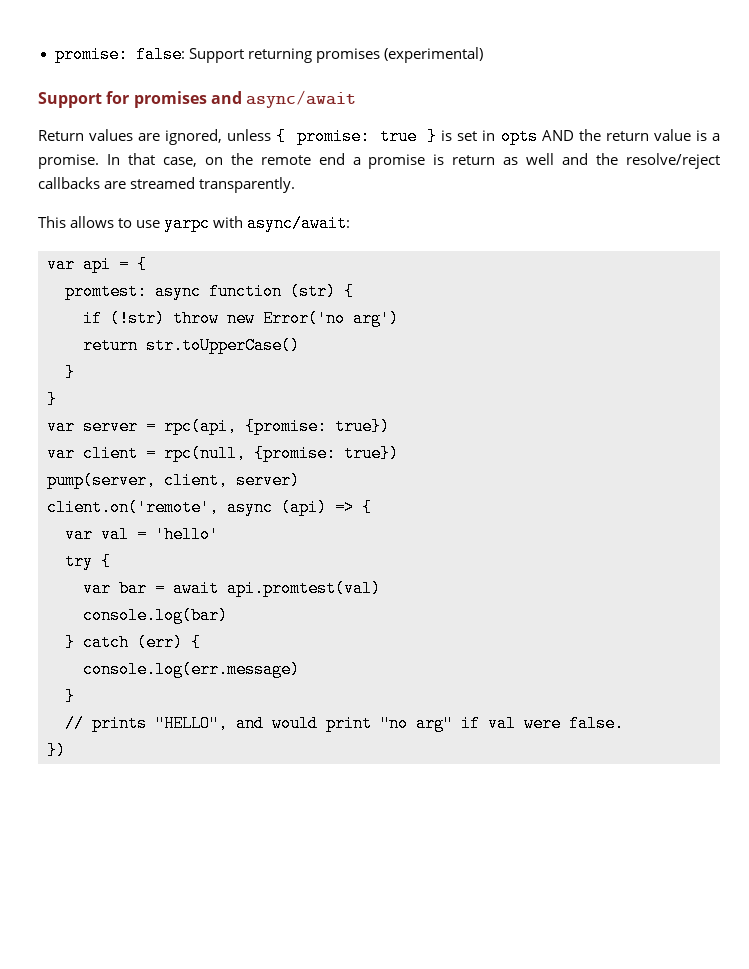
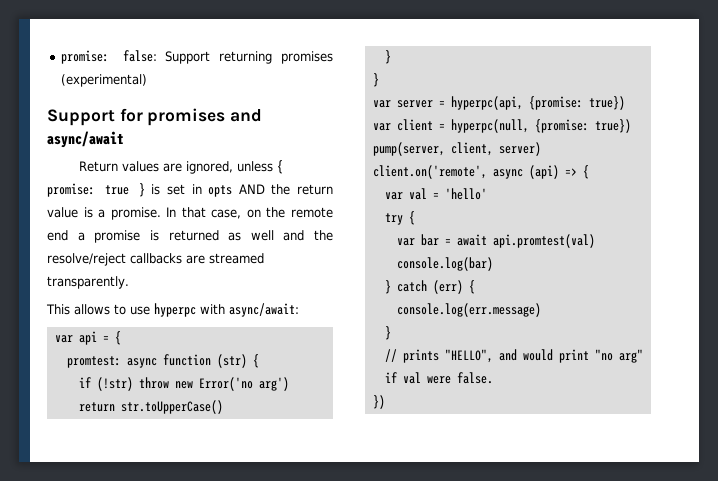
- In that case, on the remote end a promise is return as well and the resolve/reject callbacks are streamed transparently.
+ In that case, on the remote end a promise is returned as well and the resolve/reject callbacks are streamed transparently.
- This allows to use yarpc with async/await:
+ This allows to use hyperpc with async/await:
- var server = rpc(api, {promise: true})
+ var server = hyperpc(api, {promise: true})
- var client = rpc(null, {promise: true})
+ var client = hyperpc(null, {promise: true})

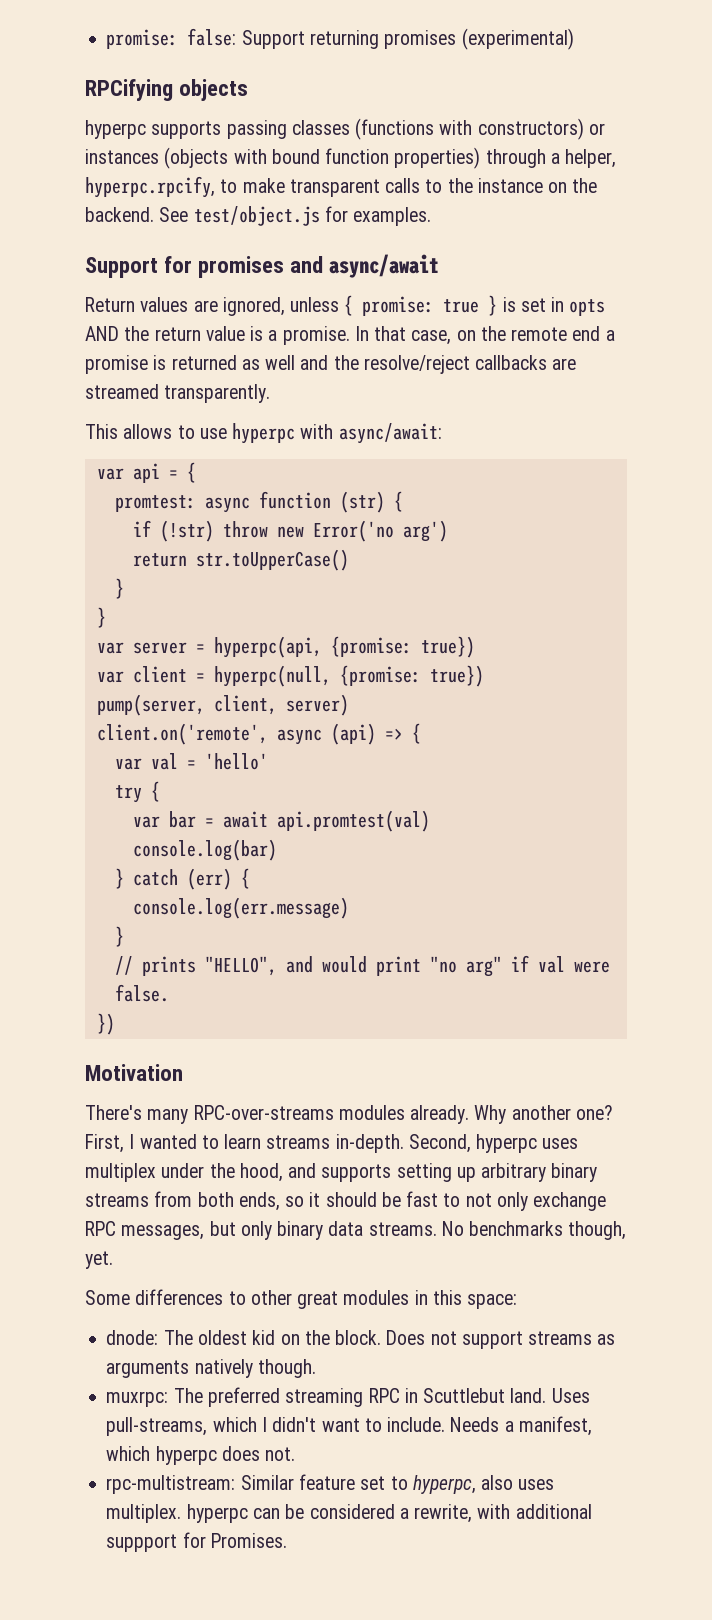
+ RPCifying objects
+ hyperpc supports passing classes (functions with constructors) or instances (objects with bound function properties) through a helper, hyperpc.rpcify, to make transparent calls to the instance on the backend. See test/object.js for examples.
+ Motivation
+ There's many RPC-over-streams modules already. Why another one? First, I wanted to learn streams in-depth. Second, hyperpc uses multiplex under the hood, and supports setting up arbitrary binary streams from both ends, so it should be fast to not only exchange RPC messages, but only binary data streams. No benchmarks though, yet.
+ Some differences to other great modules in this space:
+ dnode: The oldest kid on the block. Does not support streams as arguments natively though.
+ muxrpc: The preferred streaming RPC in Scuttlebut land. Uses pull-streams, which I didn't want to include. Needs a manifest, which hyperpc does not.
+ rpc-multistream: Similar feature set to hyperpc, also uses multiplex. hyperpc can be considered a rewrite, with additional suppport for Promises.

